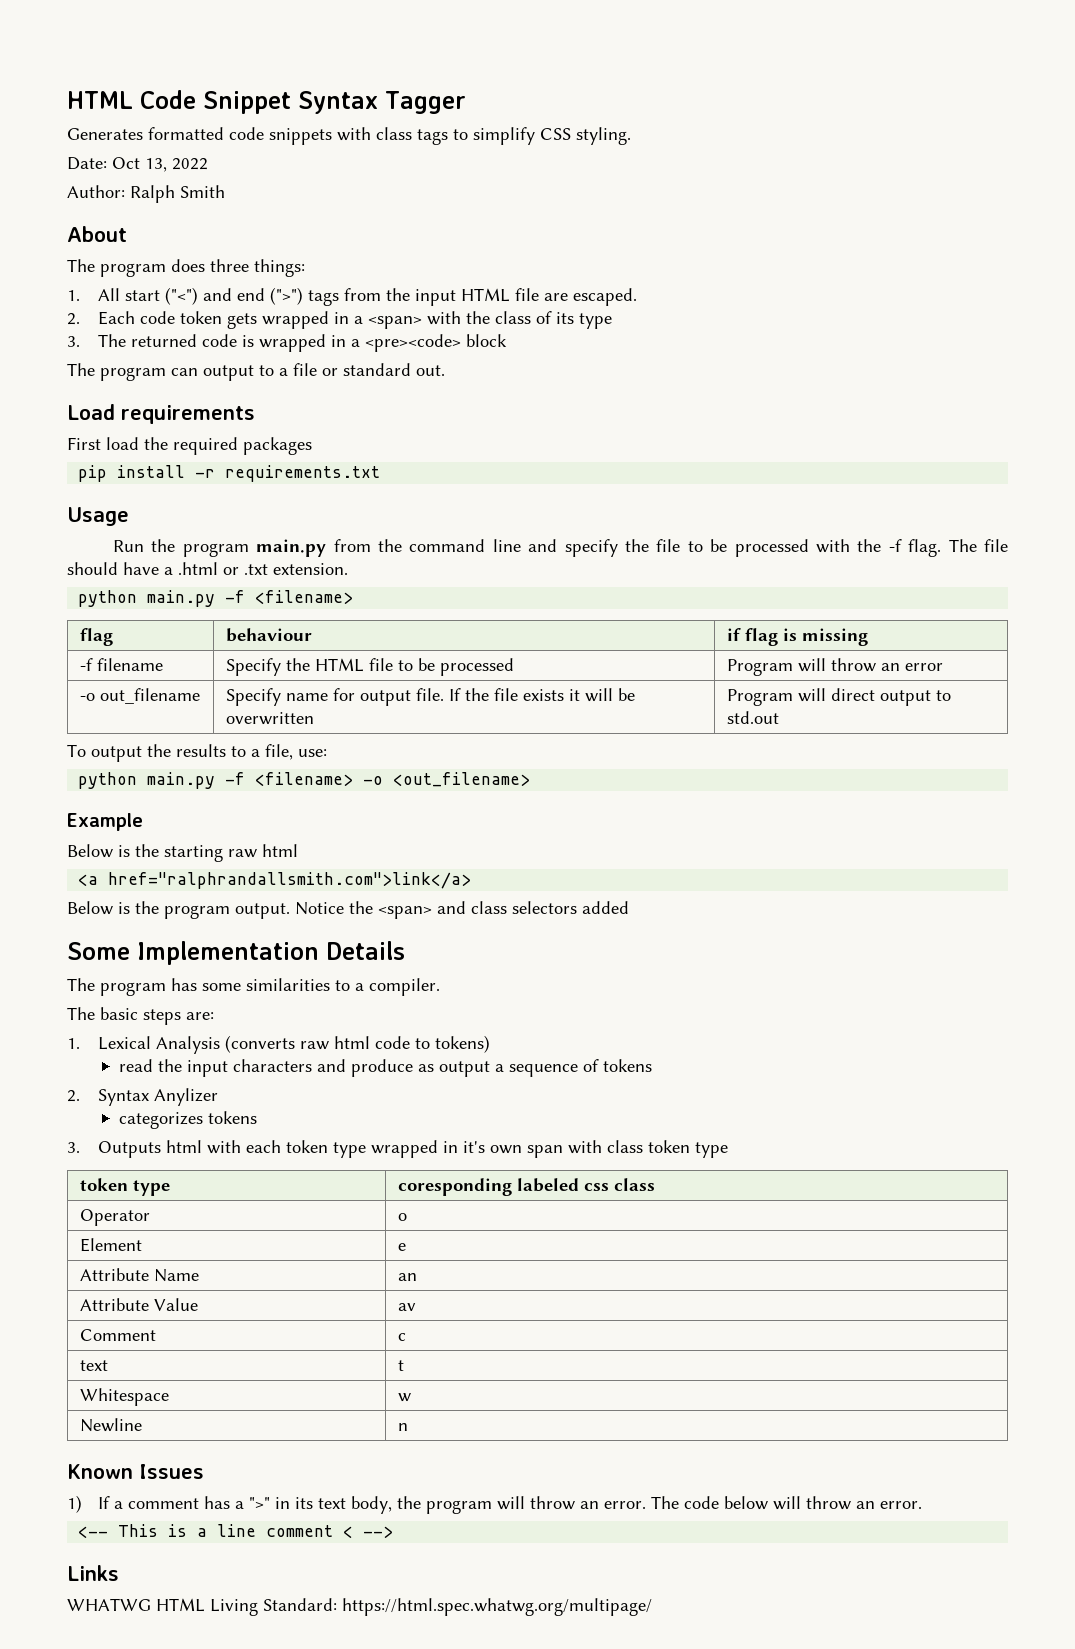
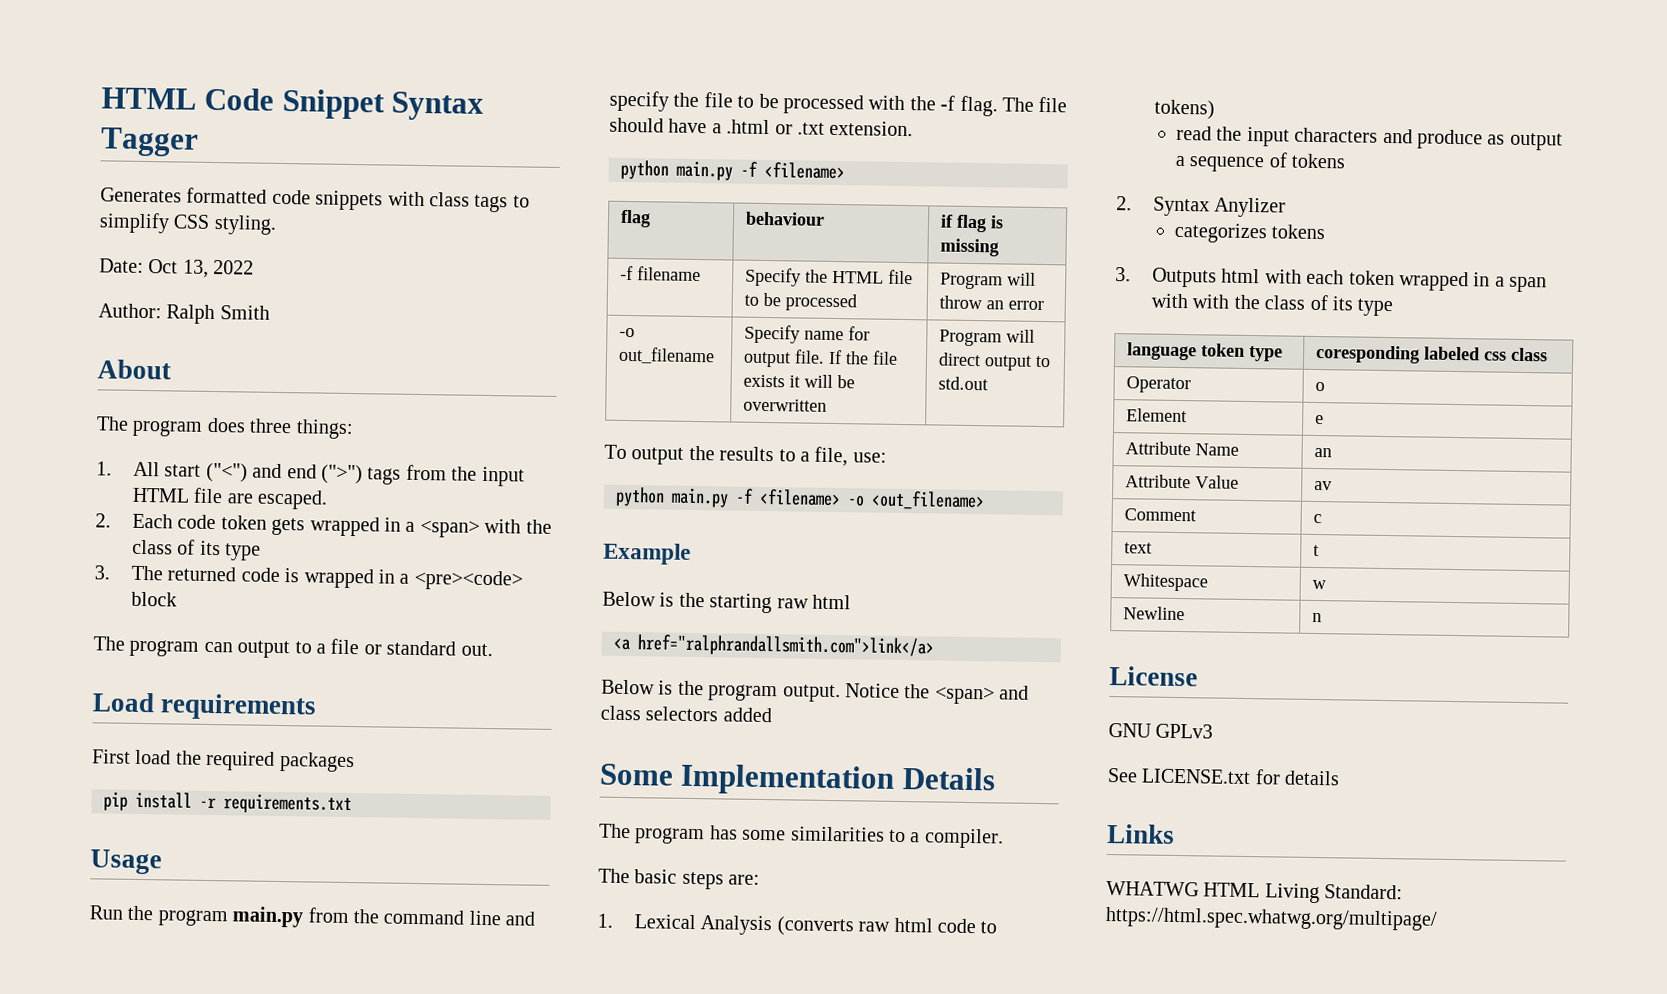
- 3. Outputs html with each token type wrapped in it's own span with class token type
- token type | coresponding labeled css class
+ 3. Outputs html with each token wrapped in a span with with the class of its type
+ language token type | coresponding labeled css class
- Known Issues
- 1) If a comment has a ">" in its text body, the program will throw an error. The code below will throw an error.
- <-- This is a line comment < -->
+ License
+ GNU GPLv3
+ See LICENSE.txt for details

